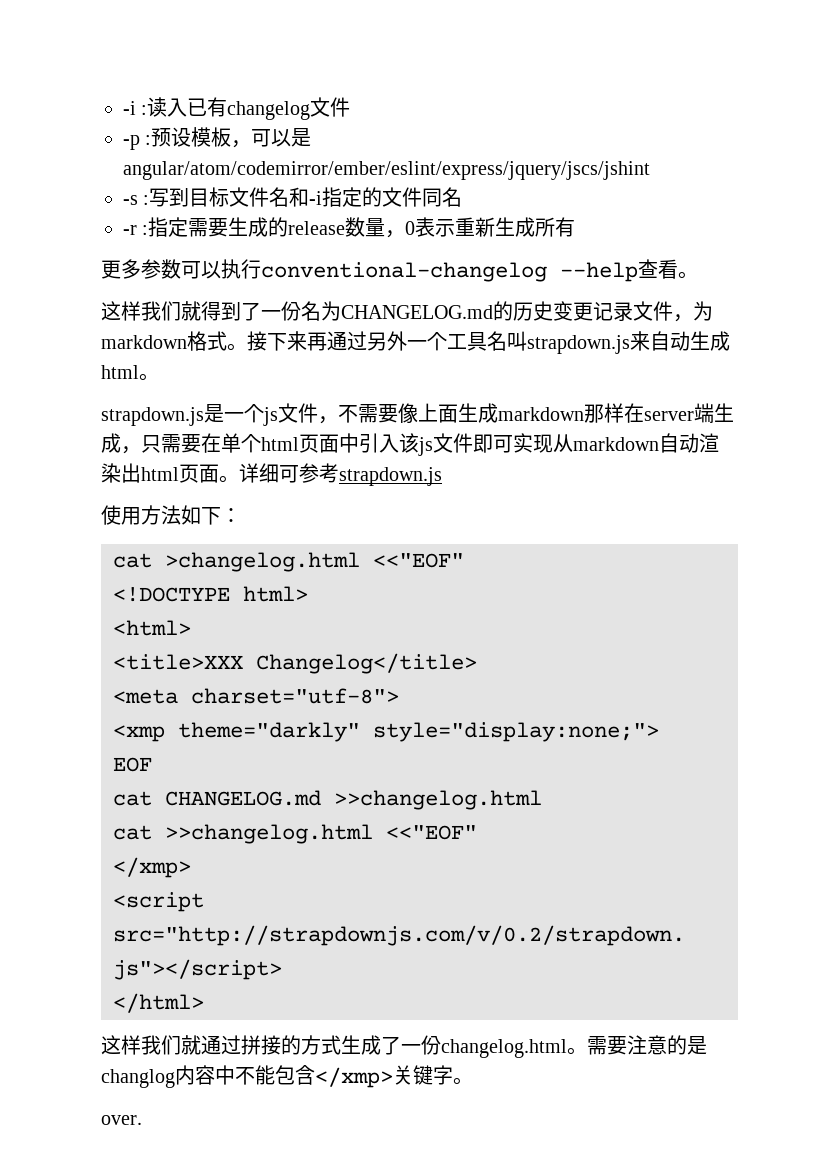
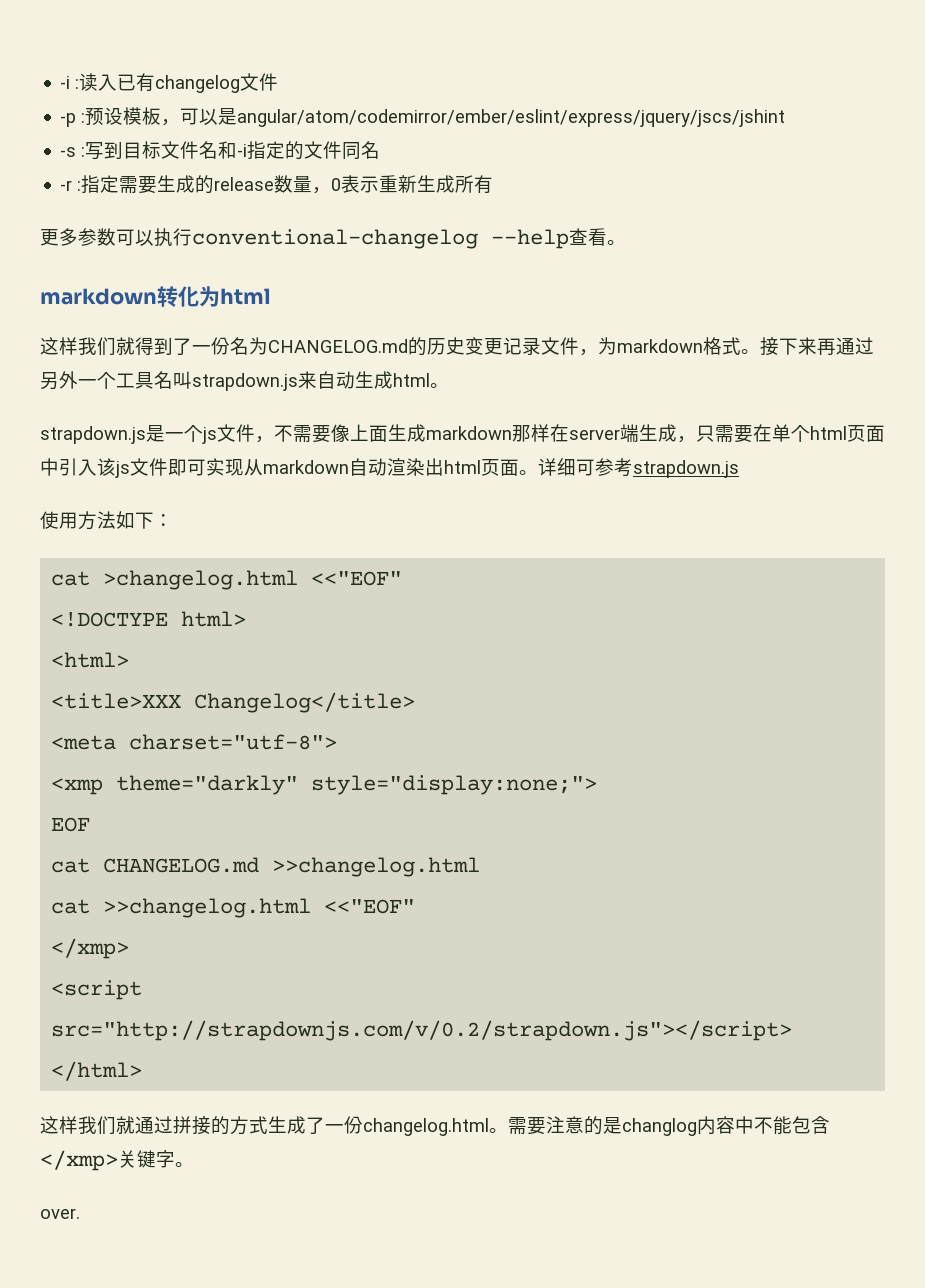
+ markdown转化为html

